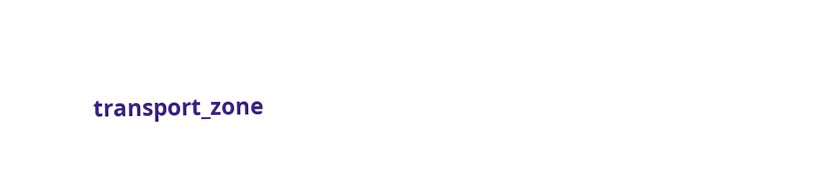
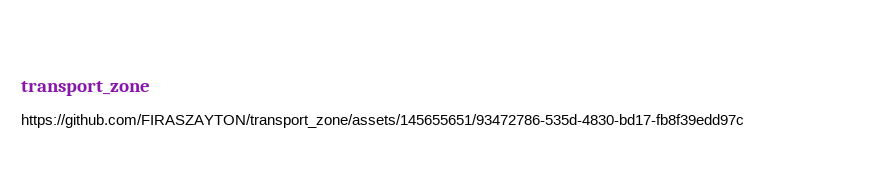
+ https://github.com/FIRASZAYTON/transport_zone/assets/145655651/93472786-535d-4830-bd17-fb8f39edd97c

